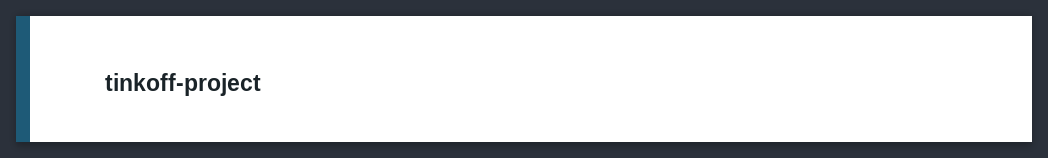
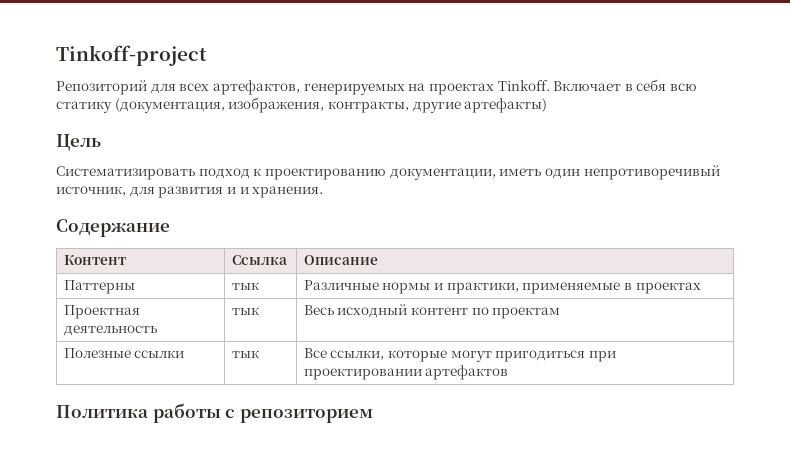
- tinkoff-project
+ Tinkoff-project
+ Репозиторий для всех артефактов, генерируемых на проектах Tinkoff. Включает в себя всю статику (документация, изображения, контракты, другие артефакты)
+ Цель
+ Систематизировать подход к проектированию документации, иметь один непротиворечивый источник, для развития и и хранения.
+ Содержание
+ Контент | Ссылка | Описание
+ Паттерны | тык | Различные нормы и практики, применяемые в проектах
+ Проектная деятельность | тык | Весь исходный контент по проектам
+ Полезные ссылки | тык | Все ссылки, которые могут пригодиться при проектировании артефактов
+ Политика работы с репозиторием

